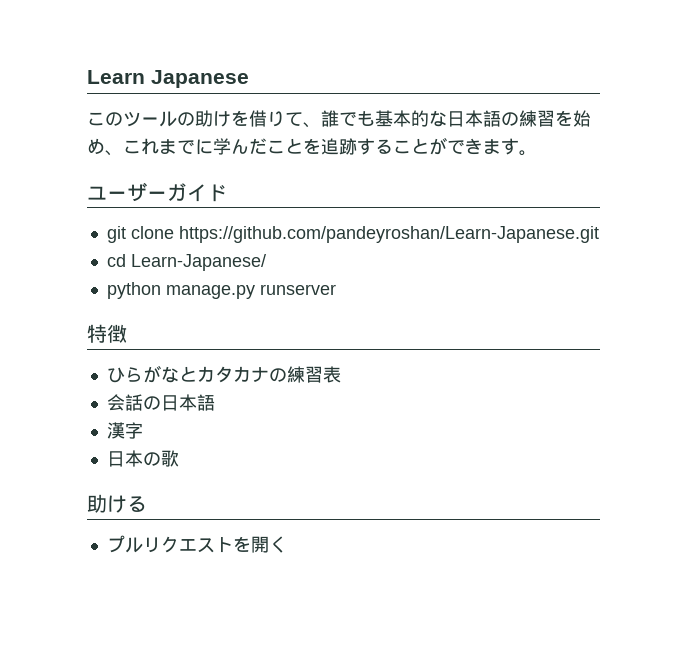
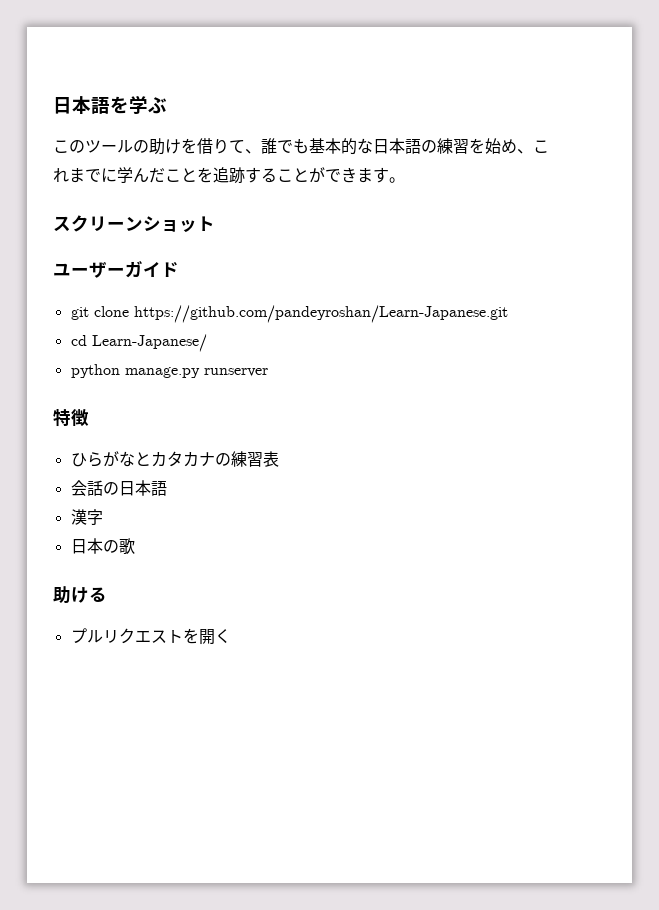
- Learn Japanese
+ 日本語を学ぶ
+ スクリーンショット

